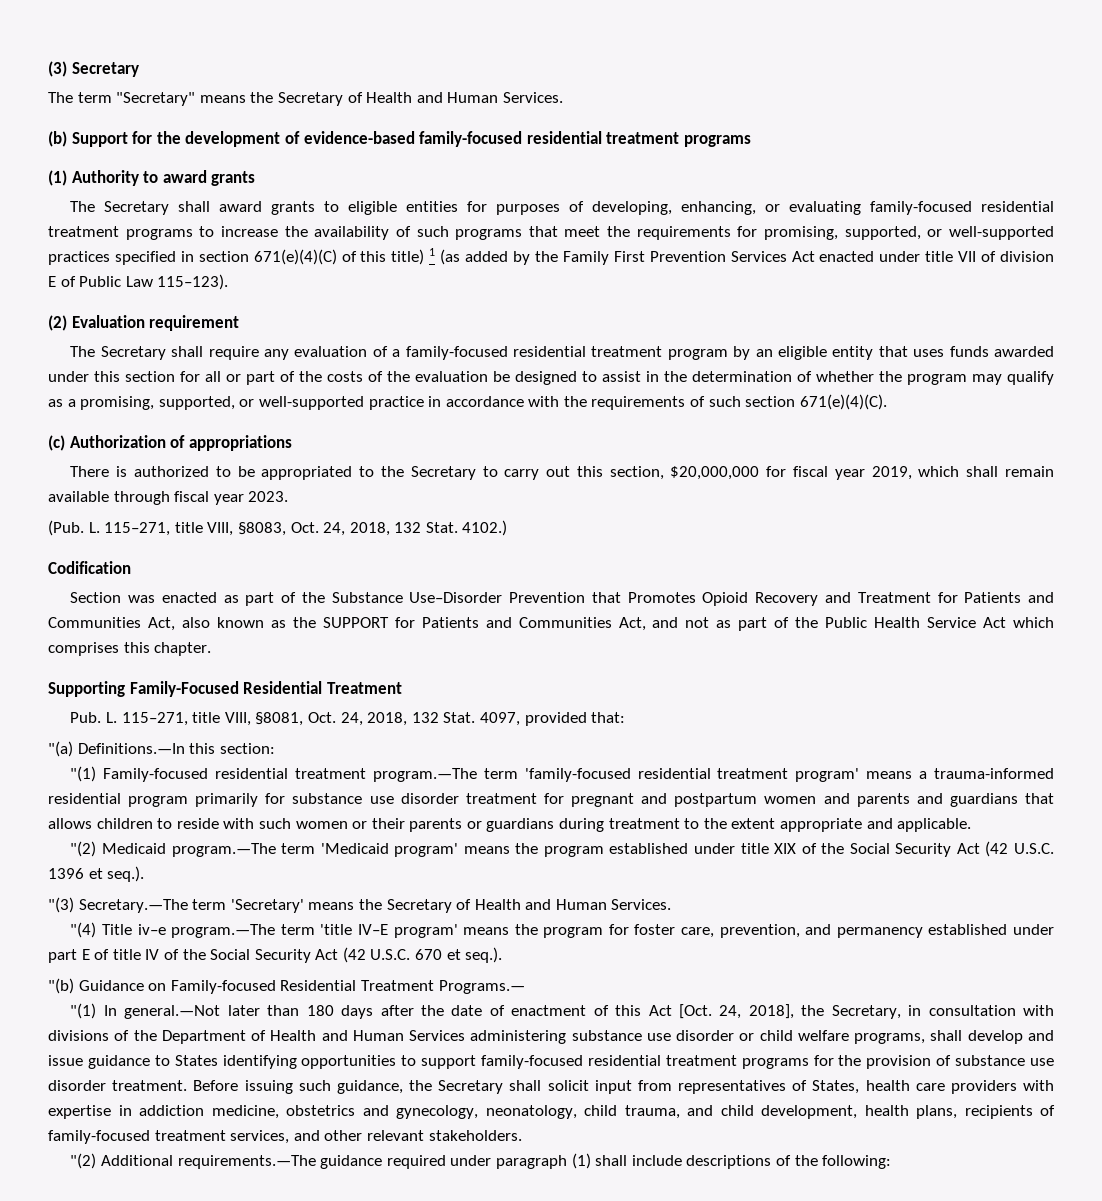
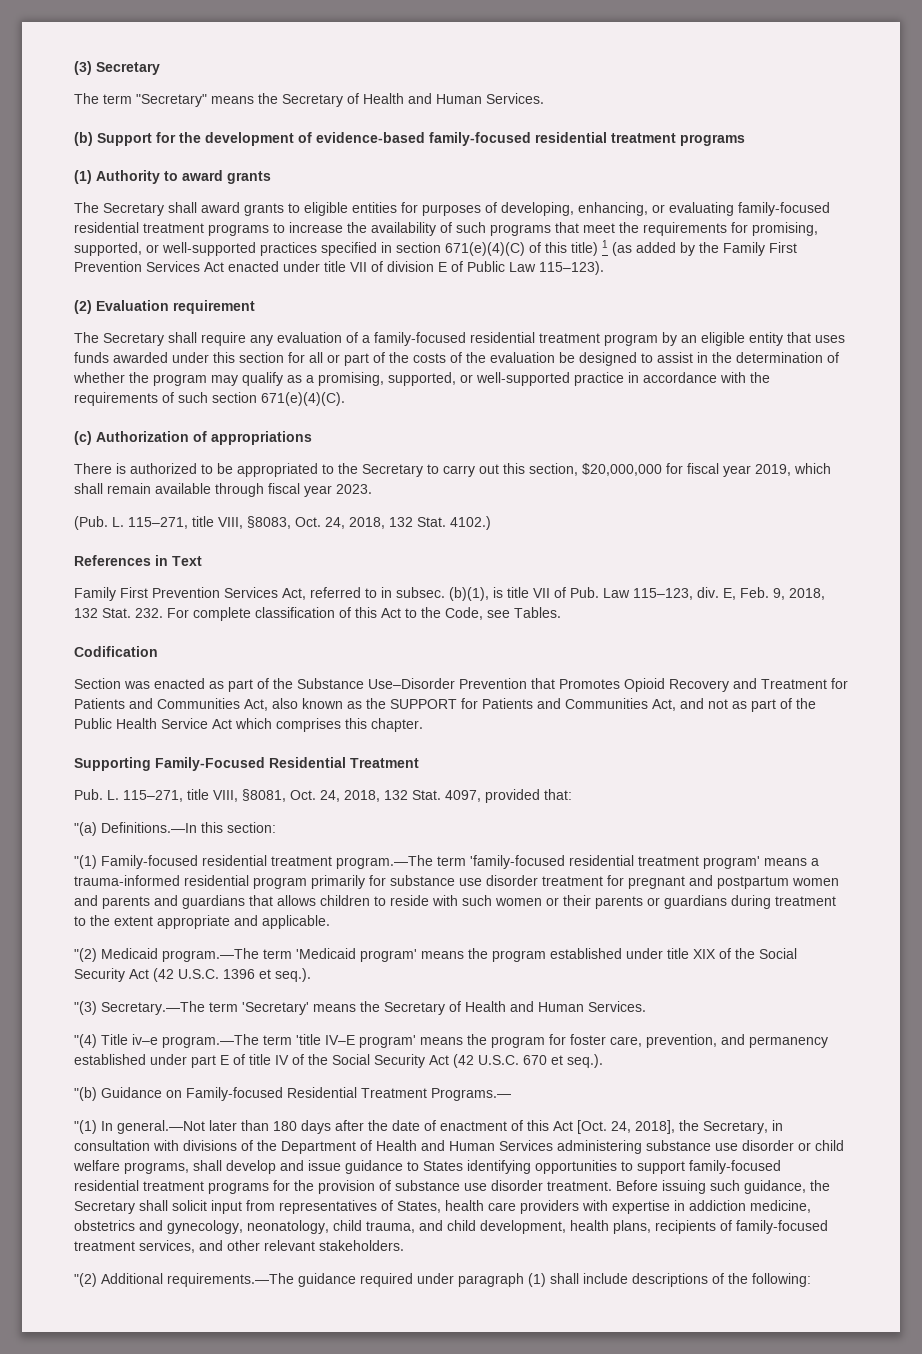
+ References in Text
+ Family First Prevention Services Act, referred to in subsec. (b)(1), is title VII of Pub. Law 115–123, div. E, Feb. 9, 2018, 132 Stat. 232. For complete classification of this Act to the Code, see Tables.

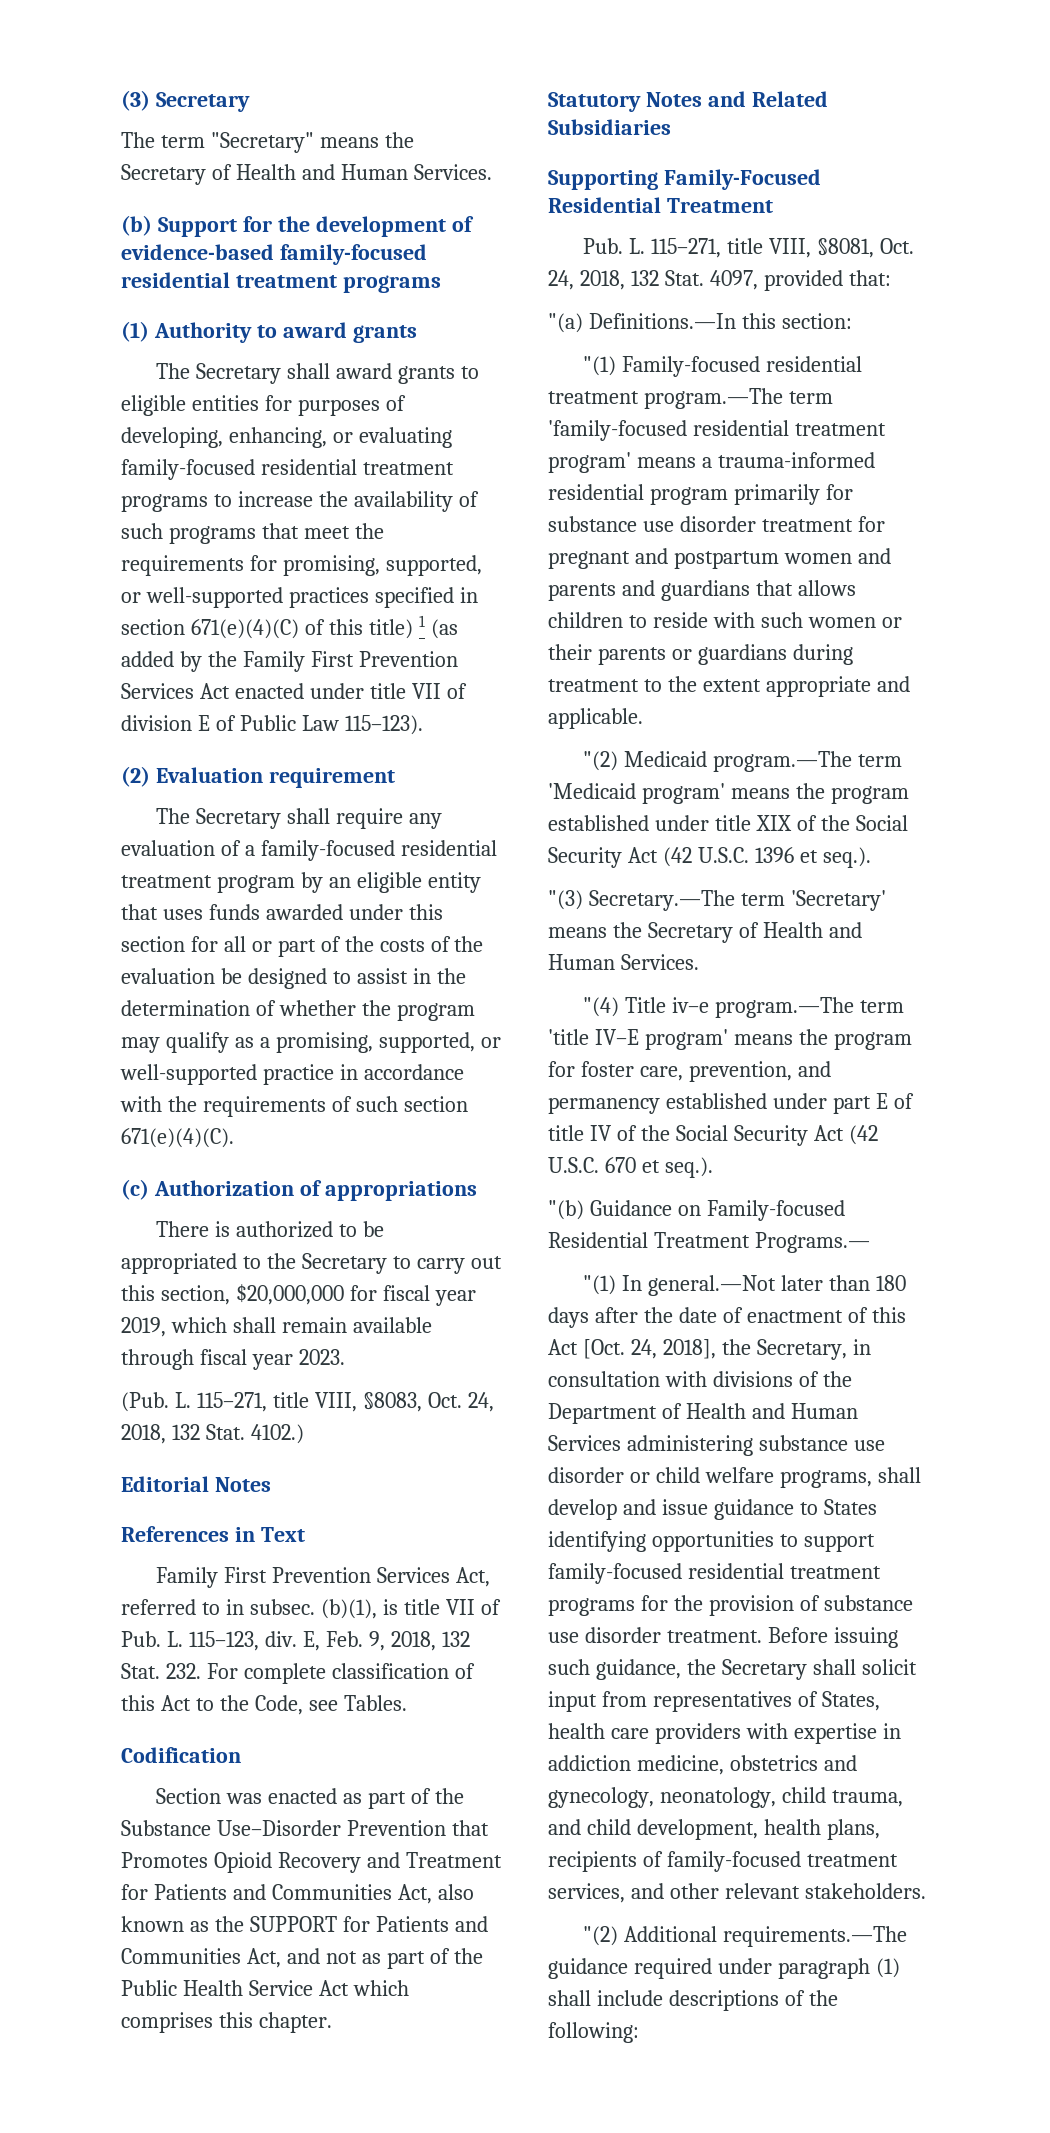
+ Editorial Notes
- (b)(1), is title VII of Pub. Law 115–123, div.
+ (b)(1), is title VII of Pub. L. 115–123, div.
+ Statutory Notes and Related Subsidiaries

